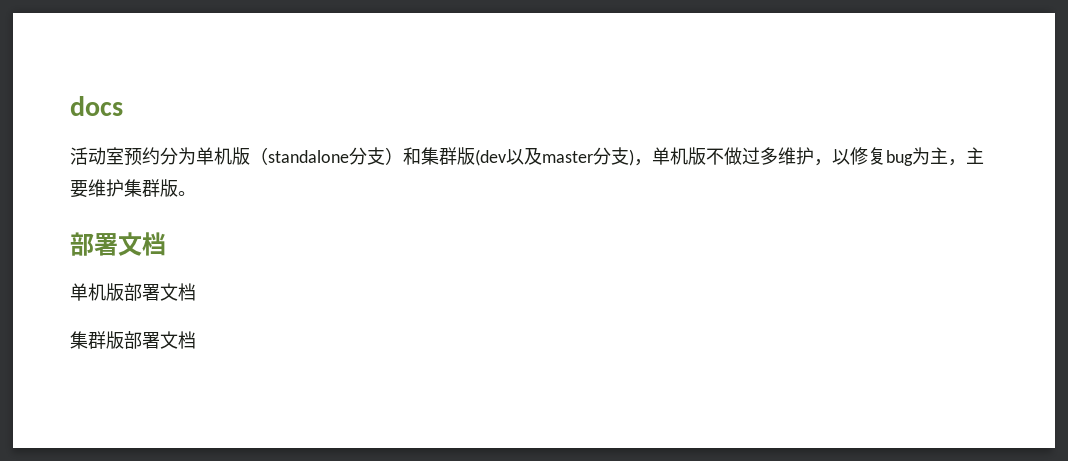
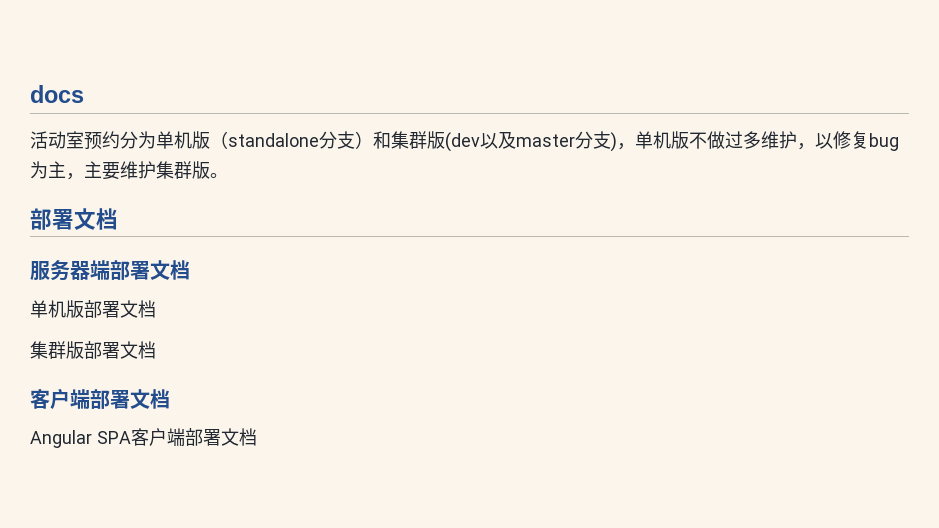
+ 服务器端部署文档
  集群版部署文档
+ 客户端部署文档
+ Angular SPA客户端部署文档

